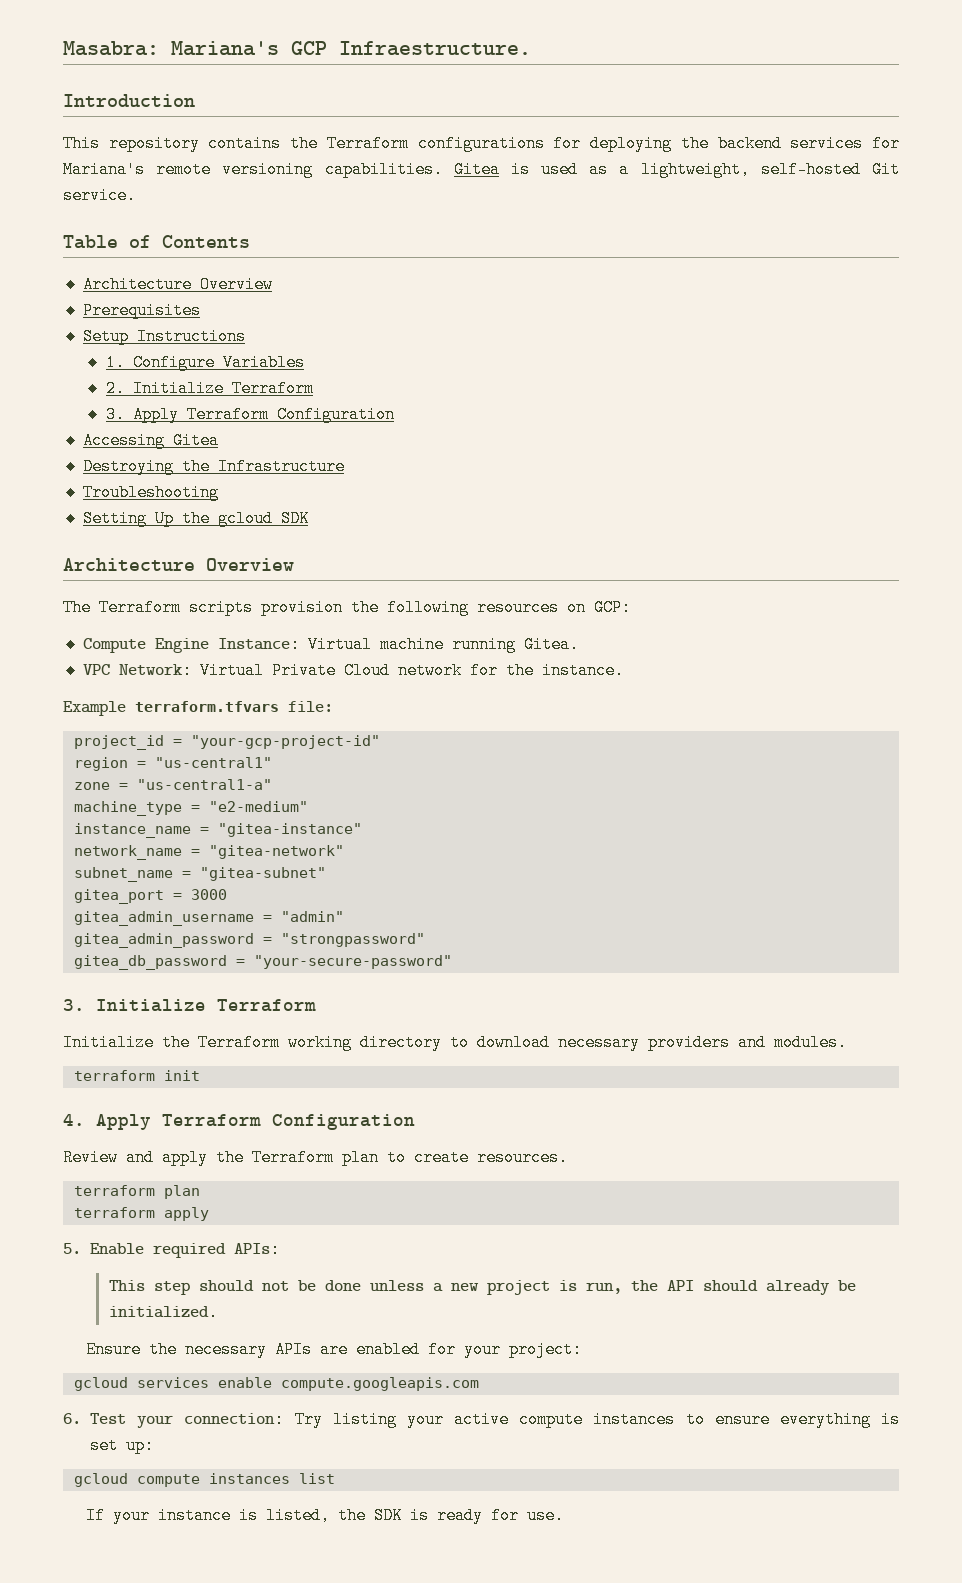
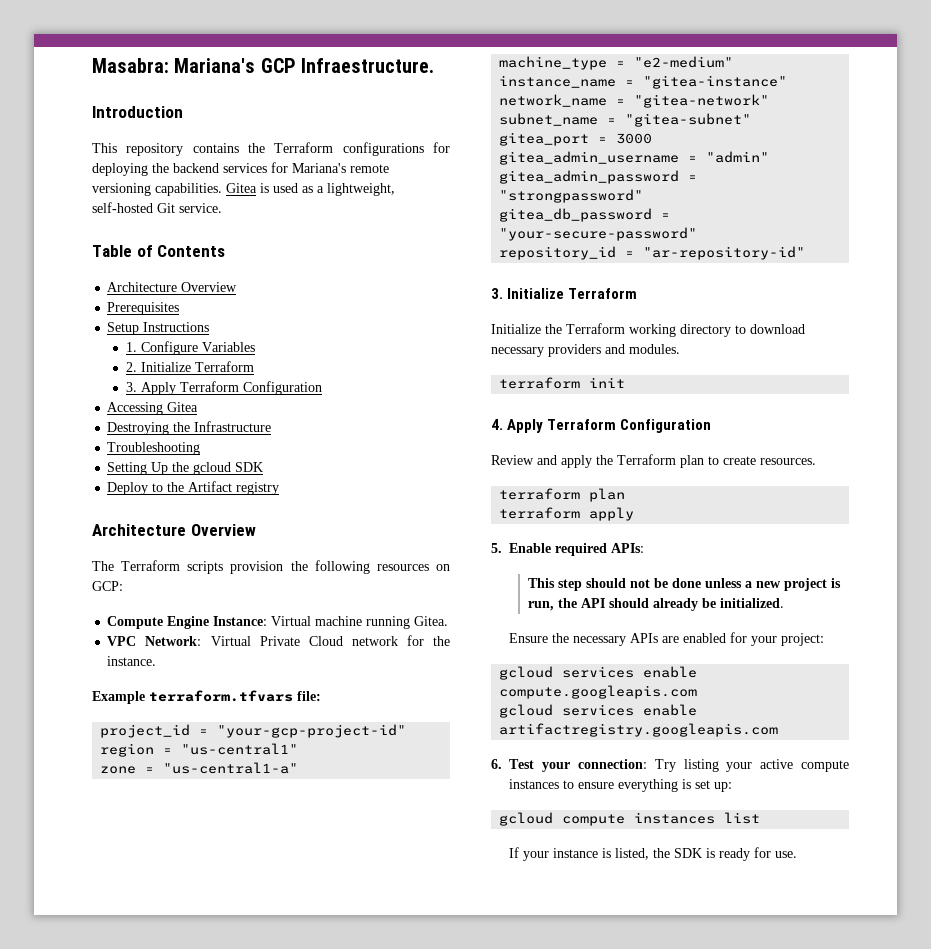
+ Deploy to the Artifact registry
+ repository_id = "ar-repository-id"
+ gcloud services enable artifactregistry.googleapis.com

